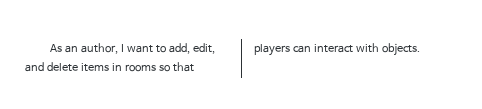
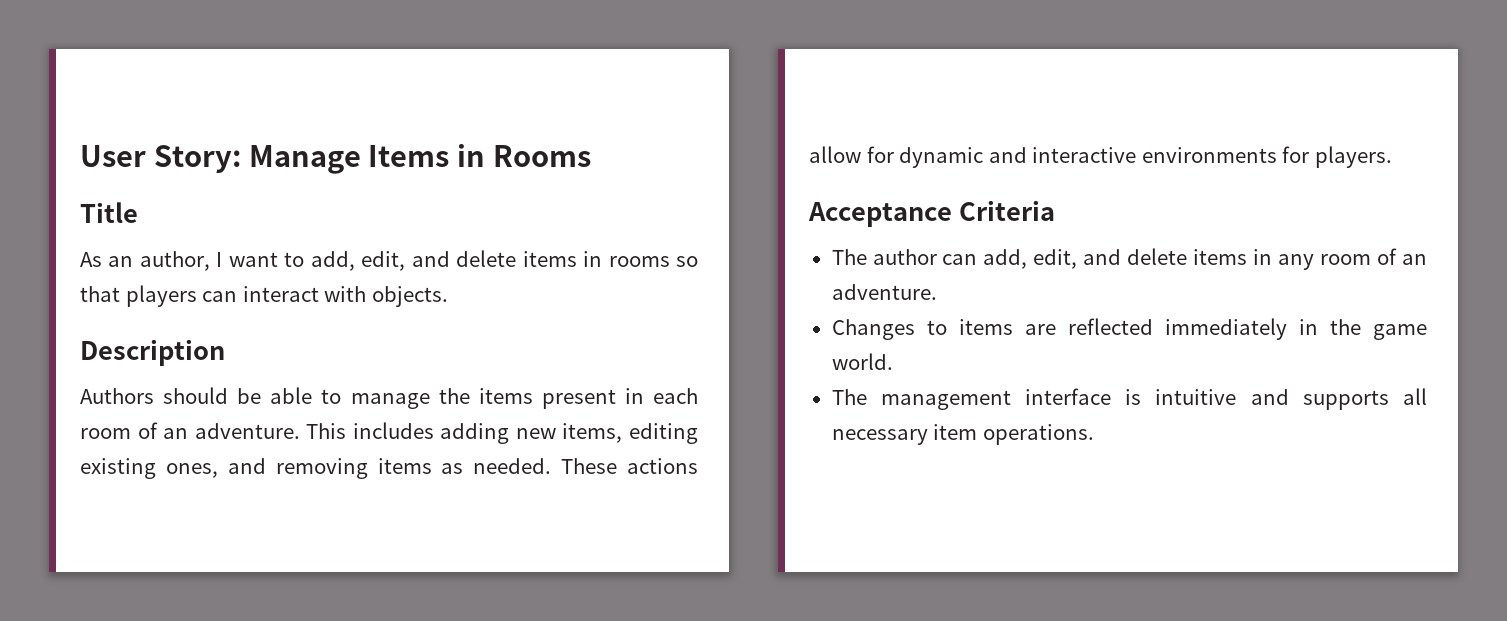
+ User Story: Manage Items in Rooms
+ Title
+ Description
+ Authors should be able to manage the items present in each room of an adventure. This includes adding new items, editing existing ones, and removing items as needed. These actions allow for dynamic and interactive environments for players.
+ Acceptance Criteria
+ The author can add, edit, and delete items in any room of an adventure.
+ Changes to items are reflected immediately in the game world.
+ The management interface is intuitive and supports all necessary item operations.

